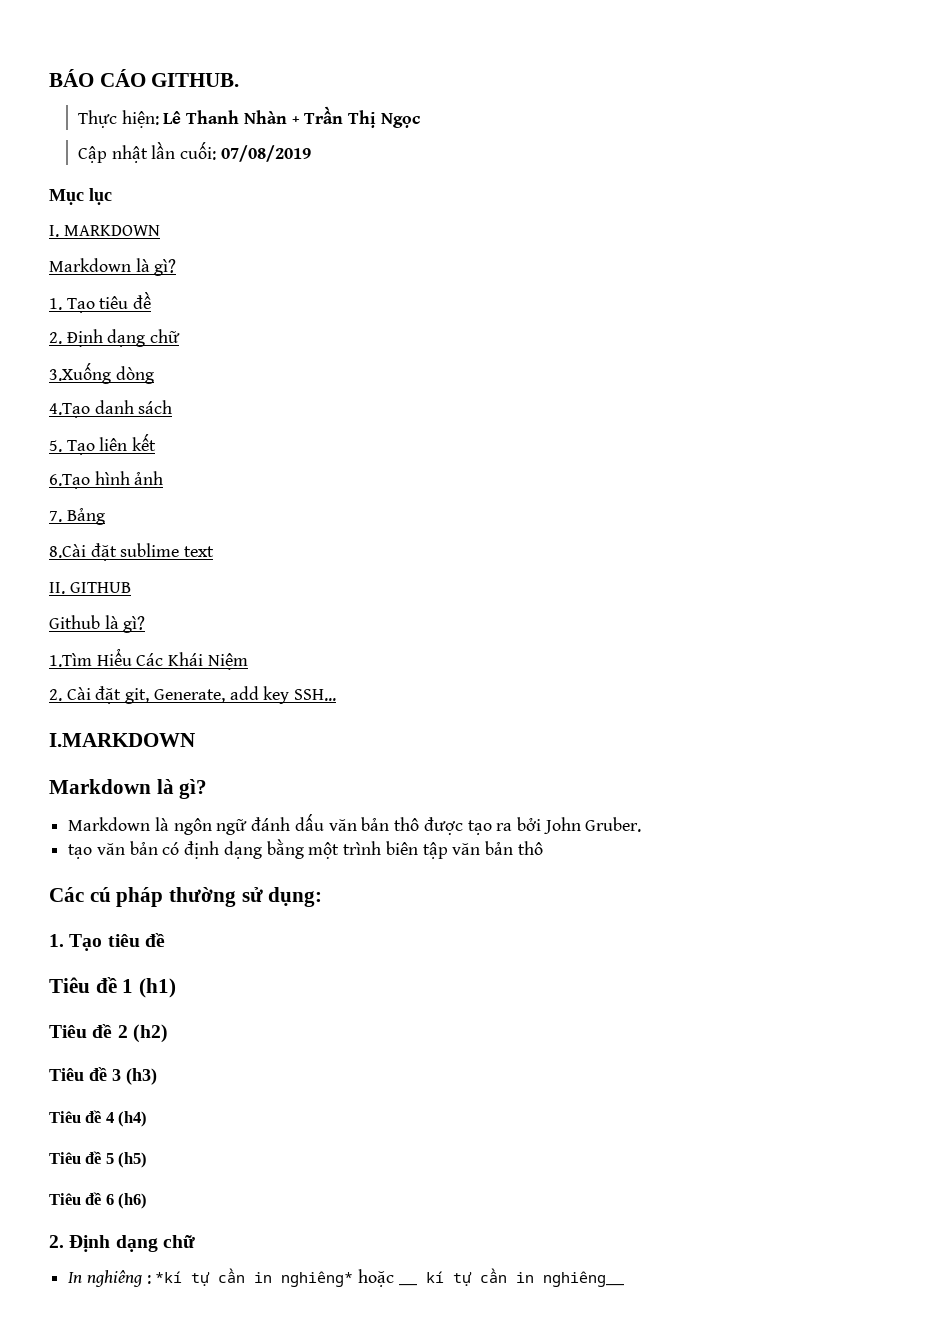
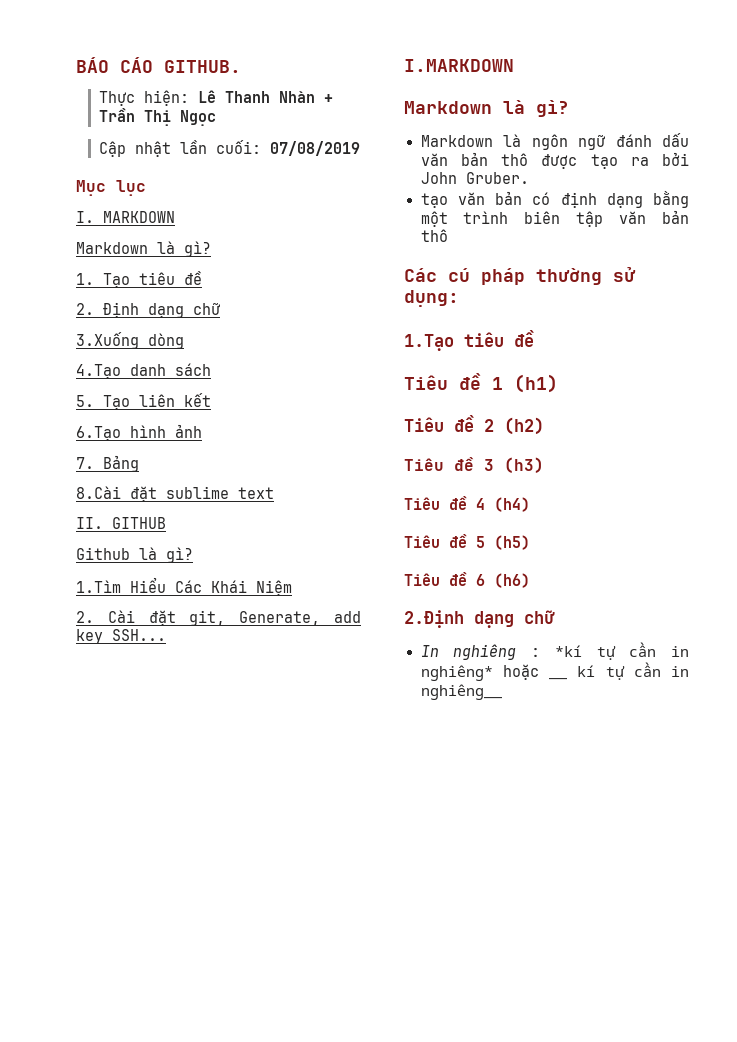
  Các cú pháp thường sử dụng:
- 1. Tạo tiêu đề
+ 1.Tạo tiêu đề
  Tiêu đề 6 (h6)
- 2. Định dạng chữ
+ 2.Định dạng chữ

